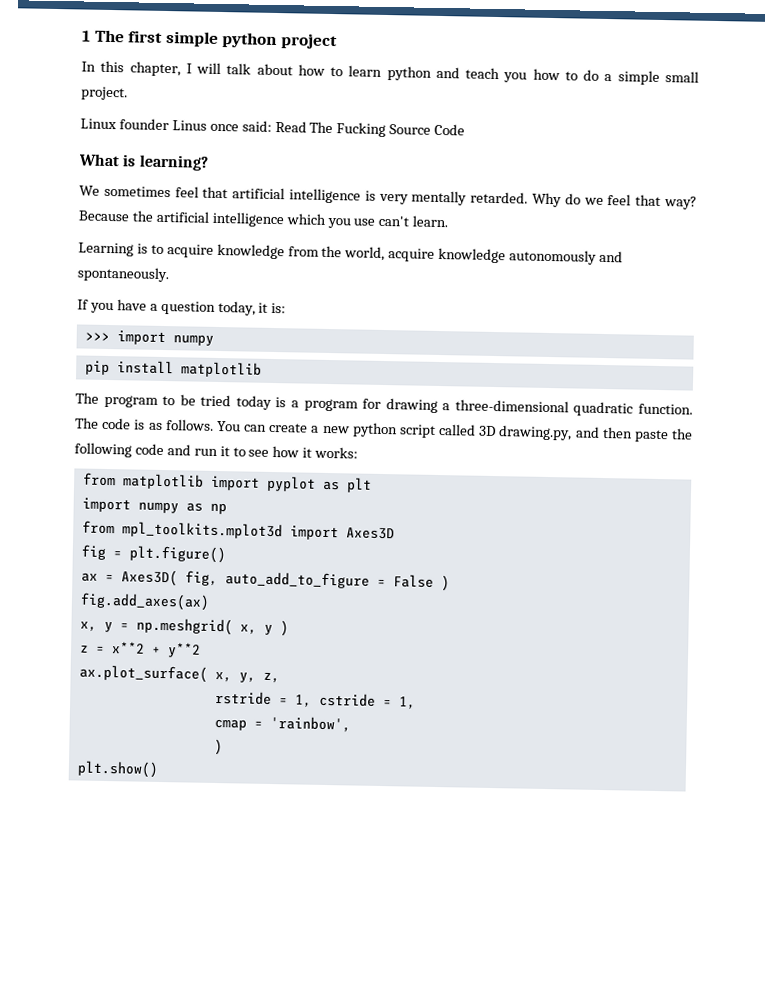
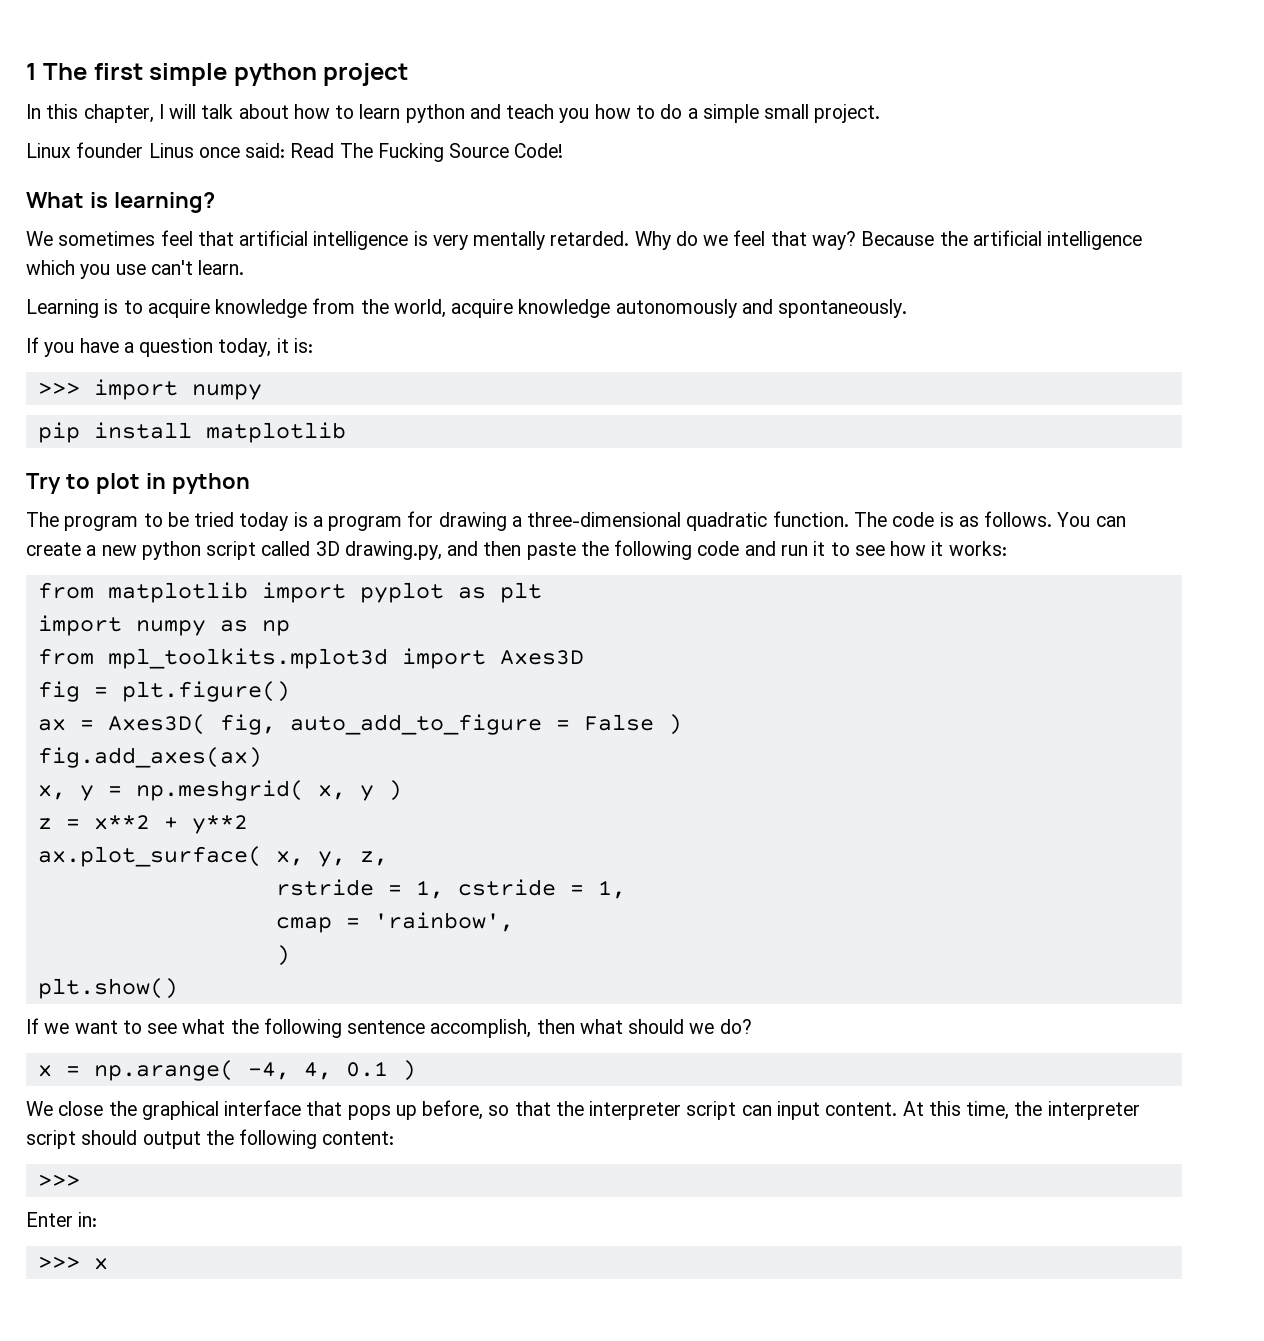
- Linux founder Linus once said: Read The Fucking Source Code
+ Linux founder Linus once said: Read The Fucking Source Code!
+ Try to plot in python
+ If we want to see what the following sentence accomplish, then what should we do?
+ x = np.arange( -4, 4, 0.1 )
+ We close the graphical interface that pops up before, so that the interpreter script can input content. At this time, the interpreter script should output the following content:
+ >>>
+ Enter in:
+ >>> x

